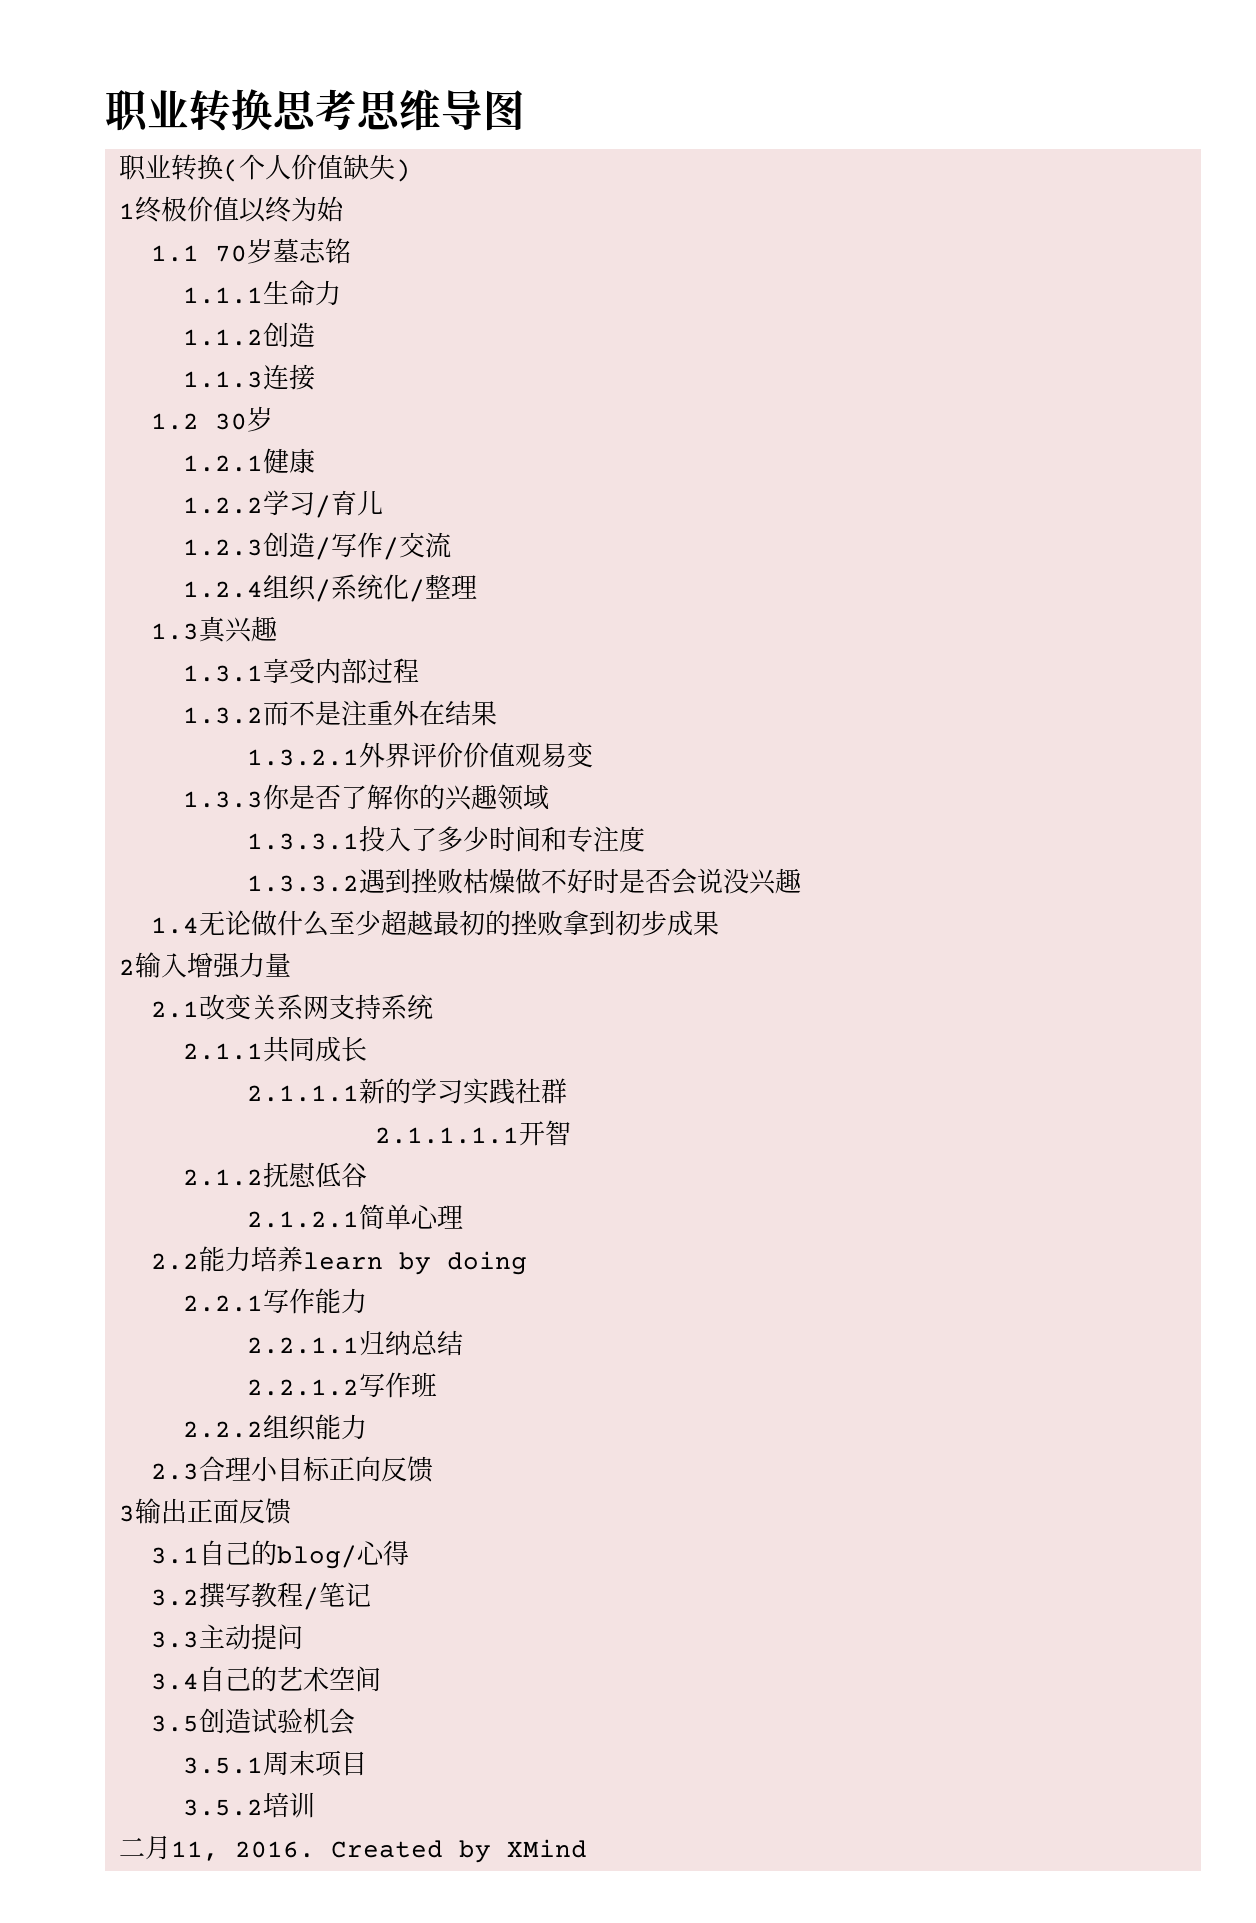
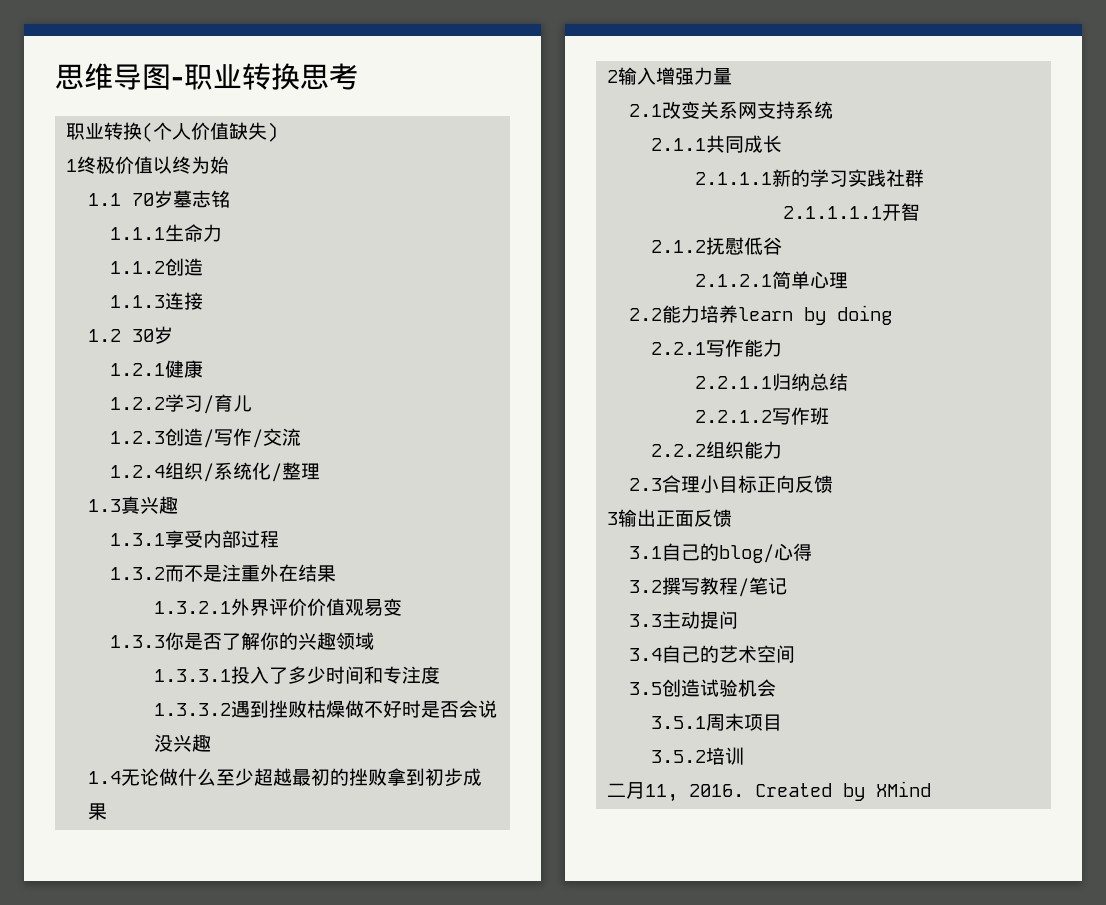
- 职业转换思考思维导图
+ 思维导图-职业转换思考

